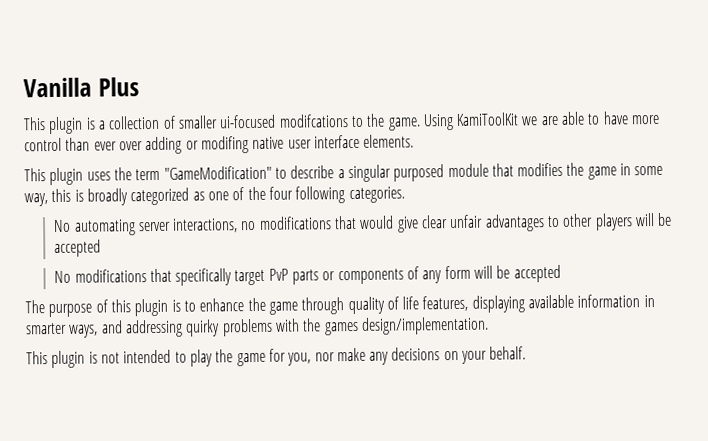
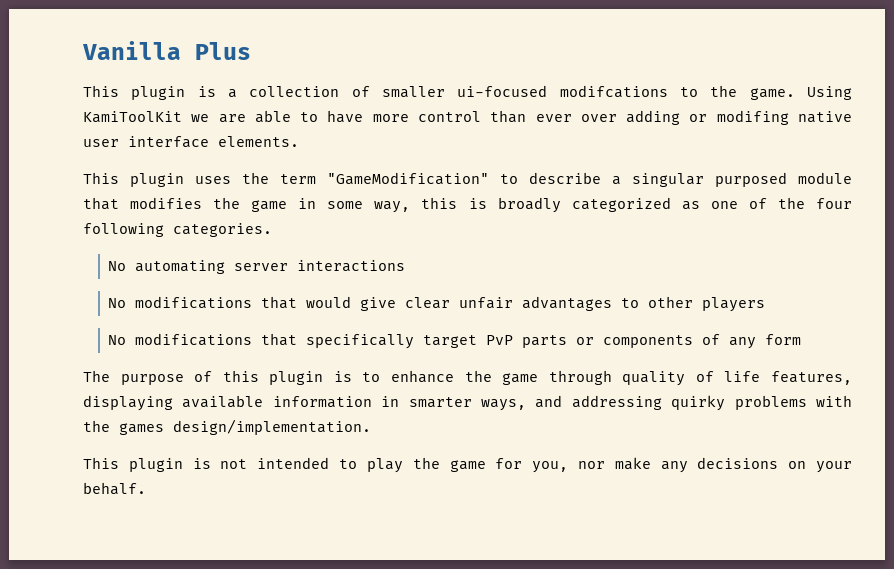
- No automating server interactions, no modifications that would give clear unfair advantages to other players will be accepted
+ No automating server interactions
+ No modifications that would give clear unfair advantages to other players
- No modifications that specifically target PvP parts or components of any form will be accepted
+ No modifications that specifically target PvP parts or components of any form

